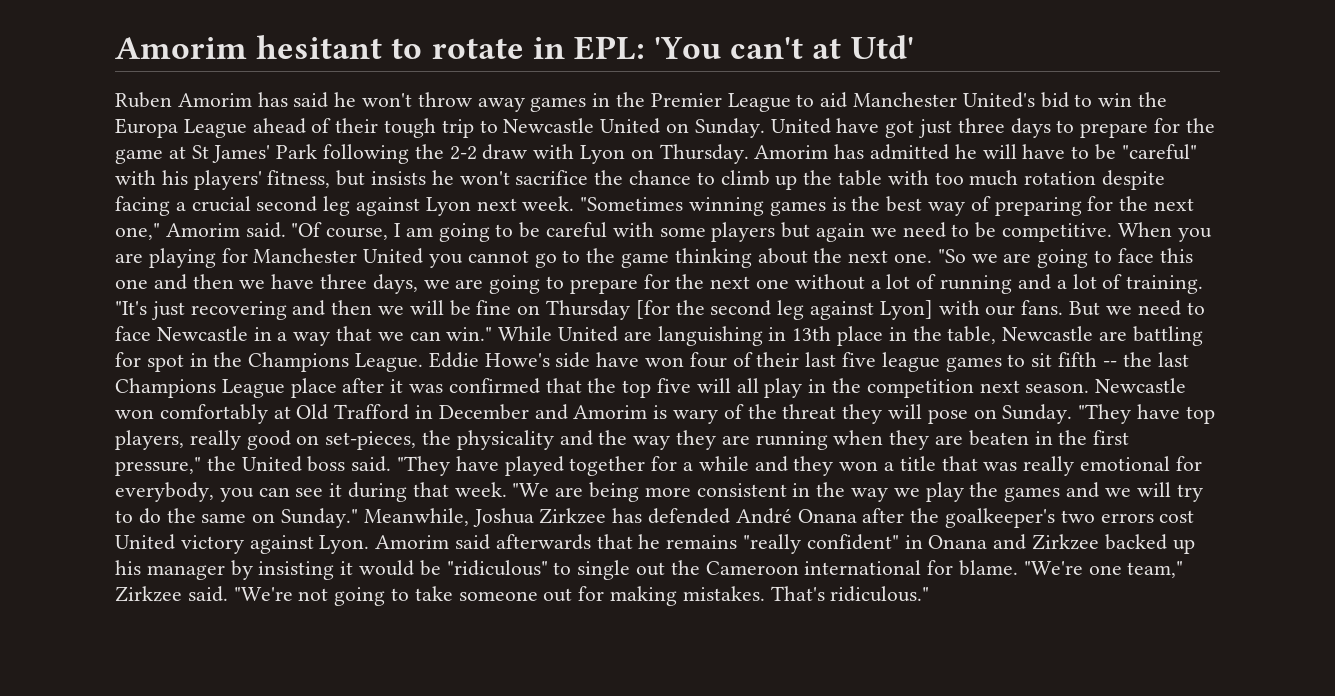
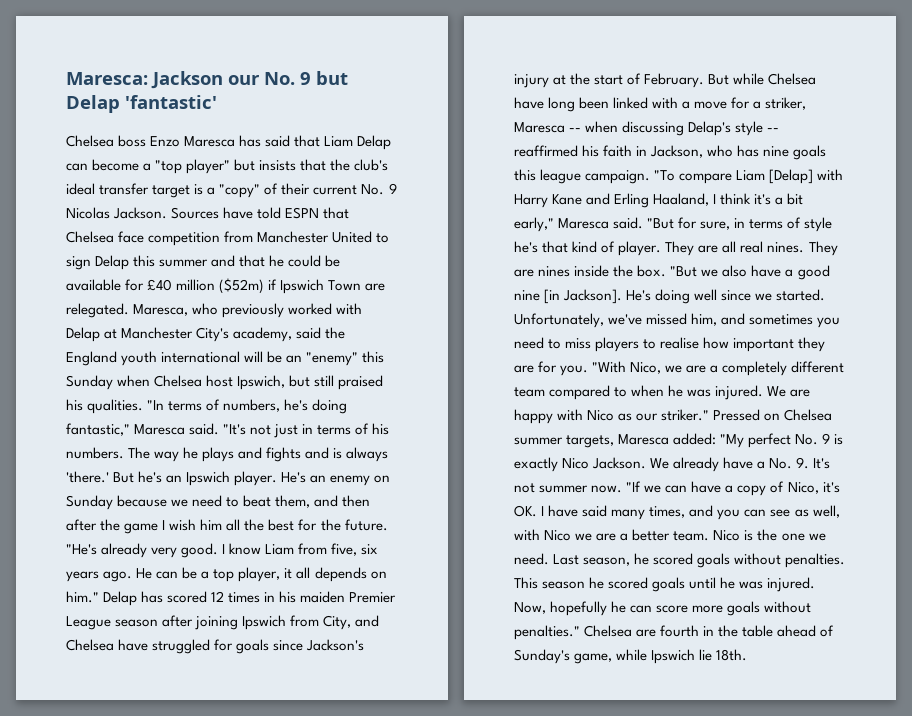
- Amorim hesitant to rotate in EPL: 'You can't at Utd'
- Ruben Amorim has said he won't throw away games in the Premier League to aid Manchester United's bid to win the Europa League ahead of their tough trip to Newcastle United on Sunday. United have got just three days to prepare for the game at St James' Park following the 2-2 draw with Lyon on Thursday. Amorim has admitted he will have to be "careful" with his players' fitness, but insists he won't sacrifice the chance to climb up the table with too much rotation despite facing a crucial second leg against Lyon next week. "Sometimes winning games is the best way of preparing for the next one," Amorim said. "Of course, I am going to be careful with some players but again we need to be competitive. When you are playing for Manchester United you cannot go to the game thinking about the next one. "So we are going to face this one and then we have three days, we are going to prepare for the next one without a lot of running and a lot of training. "It's just recovering and then we will be fine on Thursday [for the second leg against Lyon] with our fans. But we need to face Newcastle in a way that we can win." While United are languishing in 13th place in the table, Newcastle are battling for spot in the Champions League. Eddie Howe's side have won four of their last five league games to sit fifth -- the last Champions League place after it was confirmed that the top five will all play in the competition next season. Newcastle won comfortably at Old Trafford in December and Amorim is wary of the threat they will pose on Sunday. "They have top players, really good on set-pieces, the physicality and the way they are running when they are beaten in the first pressure," the United boss said. "They have played together for a while and they won a title that was really emotional for everybody, you can see it during that week. "We are being more consistent in the way we play the games and we will try to do the same on Sunday." Meanwhile, Joshua Zirkzee has defended André Onana after the goalkeeper's two errors cost United victory against Lyon. Amorim said afterwards that he remains "really confident" in Onana and Zirkzee backed up his manager by insisting it would be "ridiculous" to single out the Cameroon international for blame. "We're one team," Zirkzee said. "We're not going to take someone out for making mistakes. That's ridiculous."
+ Maresca: Jackson our No. 9 but Delap 'fantastic'
+ Chelsea boss Enzo Maresca has said that Liam Delap can become a "top player" but insists that the club's ideal transfer target is a "copy" of their current No. 9 Nicolas Jackson. Sources have told ESPN that Chelsea face competition from Manchester United to sign Delap this summer and that he could be available for £40 million ($52m) if Ipswich Town are relegated. Maresca, who previously worked with Delap at Manchester City's academy, said the England youth international will be an "enemy" this Sunday when Chelsea host Ipswich, but still praised his qualities. "In terms of numbers, he's doing fantastic," Maresca said. "It's not just in terms of his numbers. The way he plays and fights and is always 'there.' But he's an Ipswich player. He's an enemy on Sunday because we need to beat them, and then after the game I wish him all the best for the future. "He's already very good. I know Liam from five, six years ago. He can be a top player, it all depends on him." Delap has scored 12 times in his maiden Premier League season after joining Ipswich from City, and Chelsea have struggled for goals since Jackson's injury at the start of February. But while Chelsea have long been linked with a move for a striker, Maresca -- when discussing Delap's style -- reaffirmed his faith in Jackson, who has nine goals this league campaign. "To compare Liam [Delap] with Harry Kane and Erling Haaland, I think it's a bit early," Maresca said. "But for sure, in terms of style he's that kind of player. They are all real nines. They are nines inside the box. "But we also have a good nine [in Jackson]. He's doing well since we started. Unfortunately, we've missed him, and sometimes you need to miss players to realise how important they are for you. "With Nico, we are a completely different team compared to when he was injured. We are happy with Nico as our striker." Pressed on Chelsea summer targets, Maresca added: "My perfect No. 9 is exactly Nico Jackson. We already have a No. 9. It's not summer now. "If we can have a copy of Nico, it's OK. I have said many times, and you can see as well, with Nico we are a better team. Nico is the one we need. Last season, he scored goals without penalties. This season he scored goals until he was injured. Now, hopefully he can score more goals without penalties." Chelsea are fourth in the table ahead of Sunday's game, while Ipswich lie 18th.

